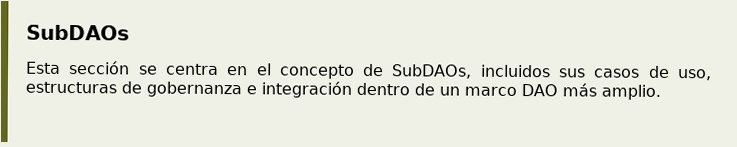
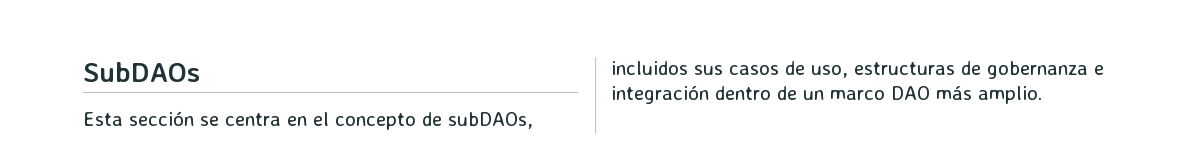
- Esta sección se centra en el concepto de SubDAOs, incluidos sus casos de uso, estructuras de gobernanza e integración dentro de un marco DAO más amplio.
+ Esta sección se centra en el concepto de subDAOs, incluidos sus casos de uso, estructuras de gobernanza e integración dentro de un marco DAO más amplio.

